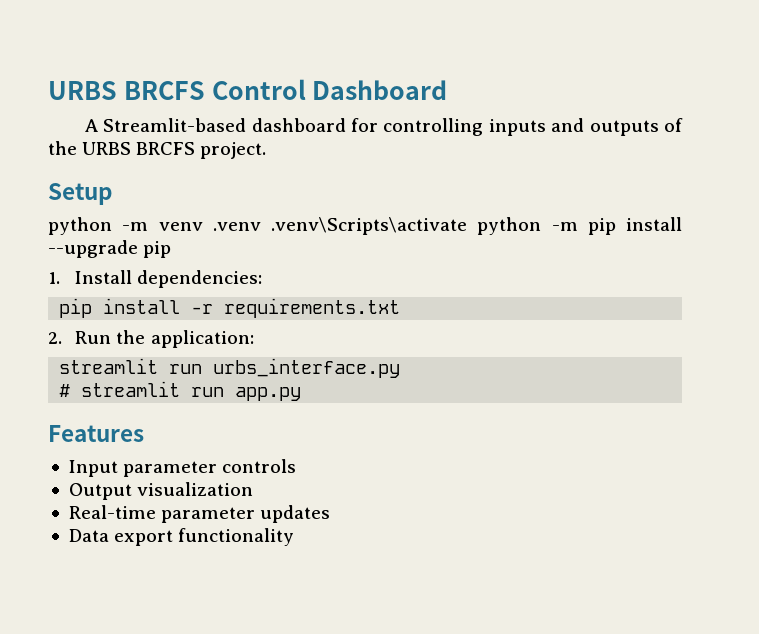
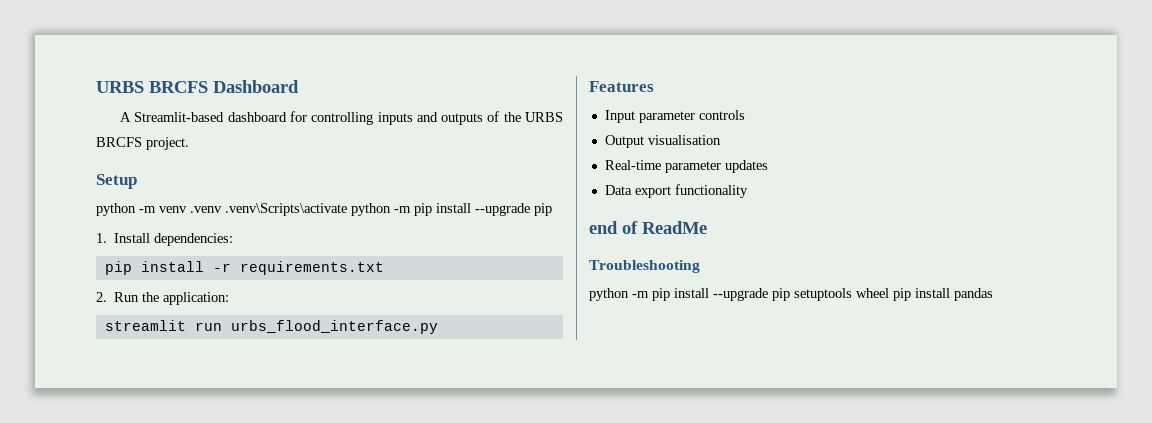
- URBS BRCFS Control Dashboard
+ URBS BRCFS Dashboard
- streamlit run urbs_interface.py
- # streamlit run app.py
+ streamlit run urbs_flood_interface.py
- Output visualization
+ Output visualisation
+ end of ReadMe
+ Troubleshooting
+ python -m pip install --upgrade pip setuptools wheel pip install pandas

